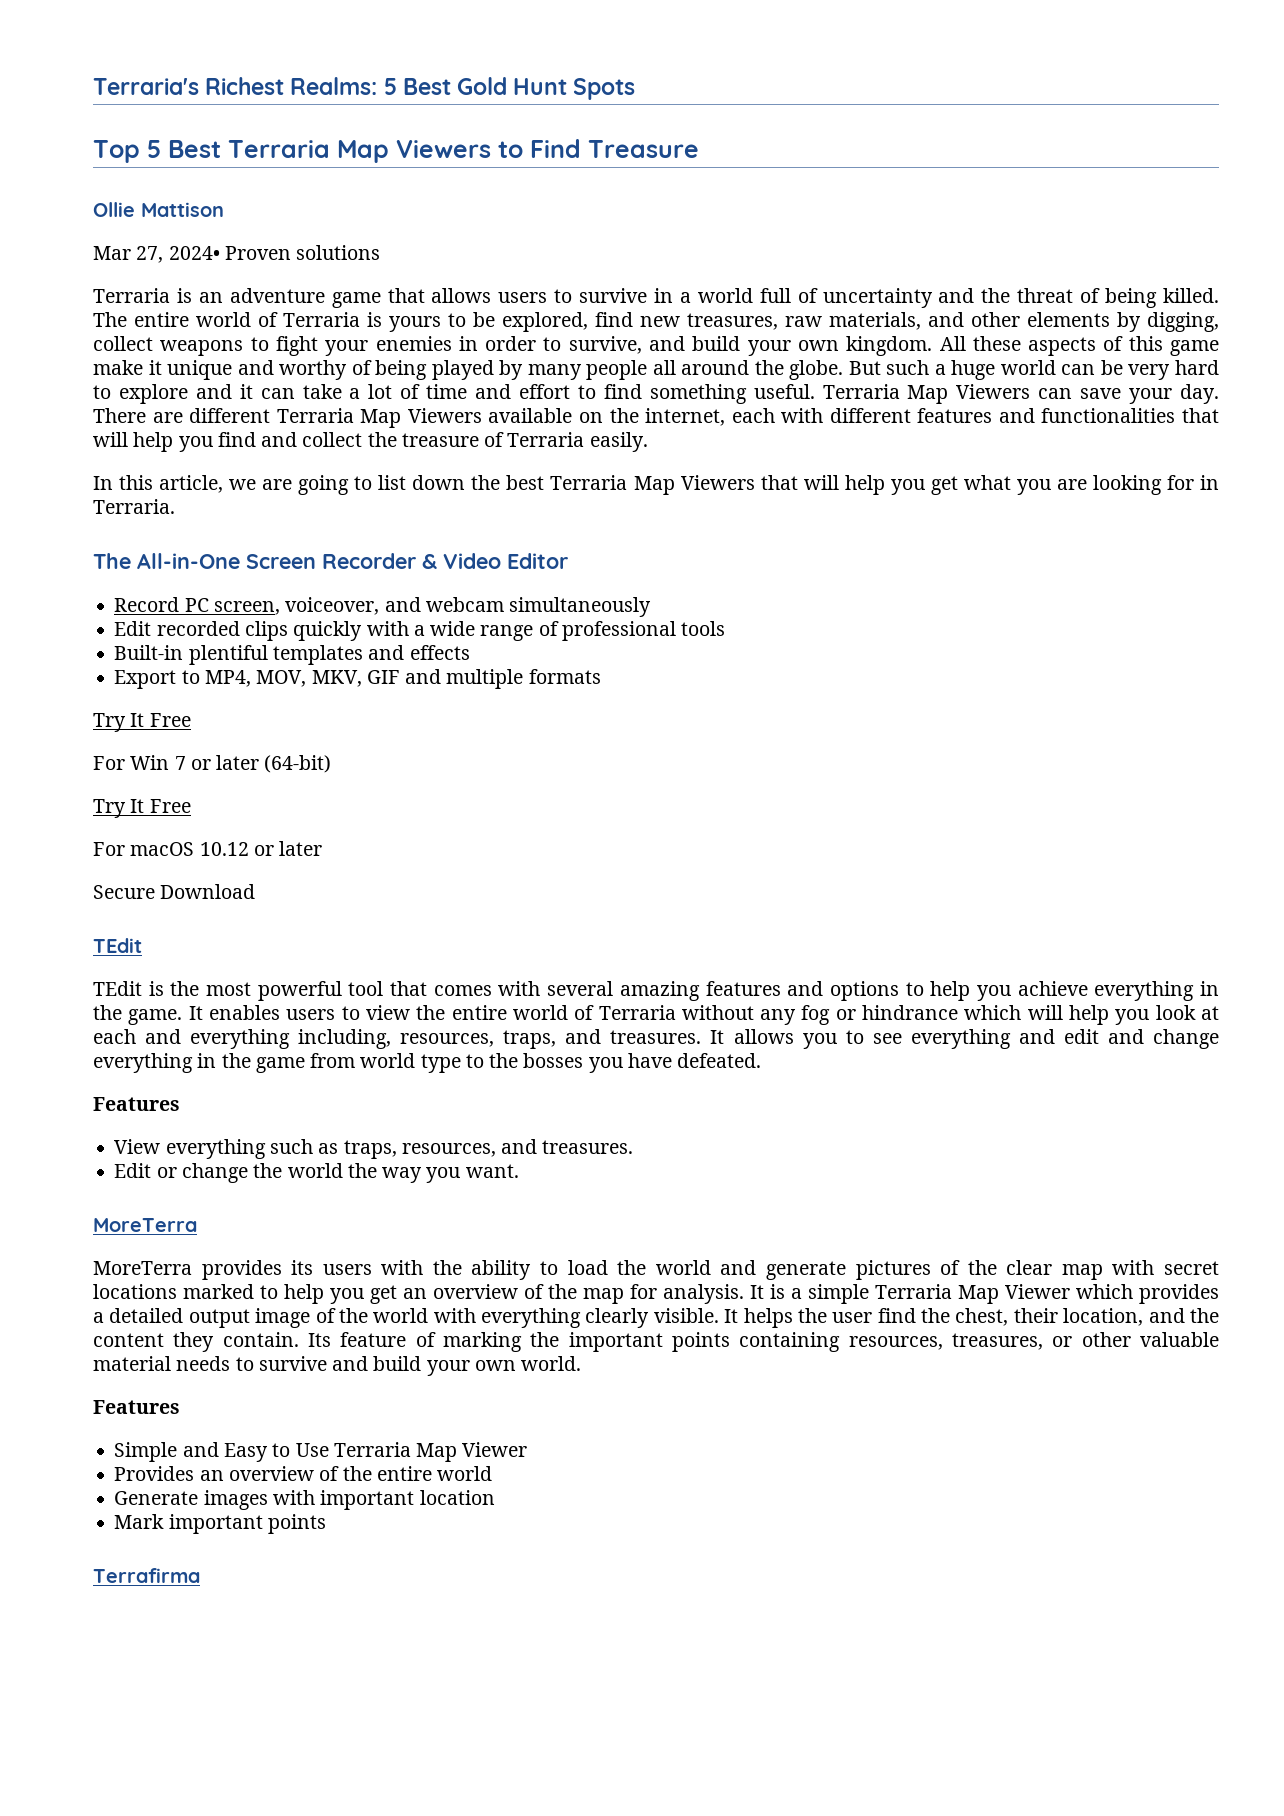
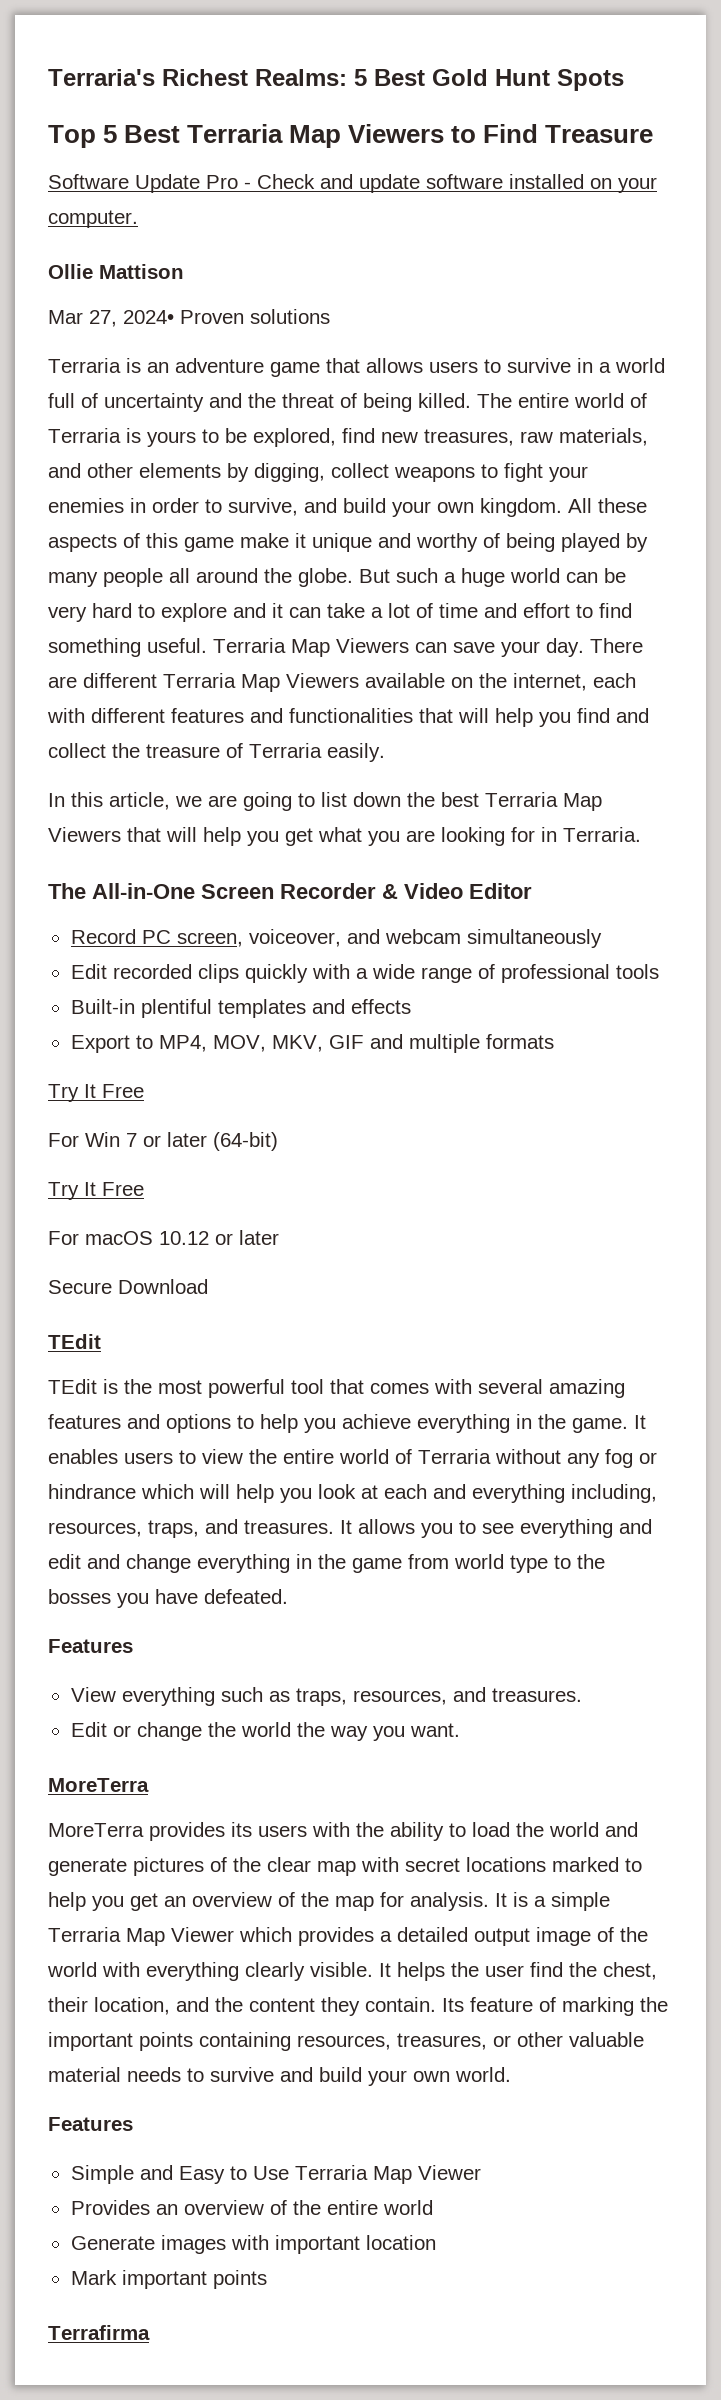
+ Software Update Pro - Check and update software installed on your computer.

